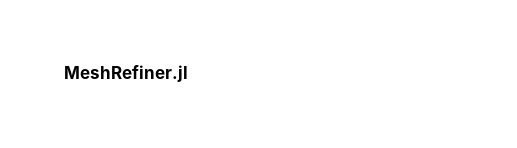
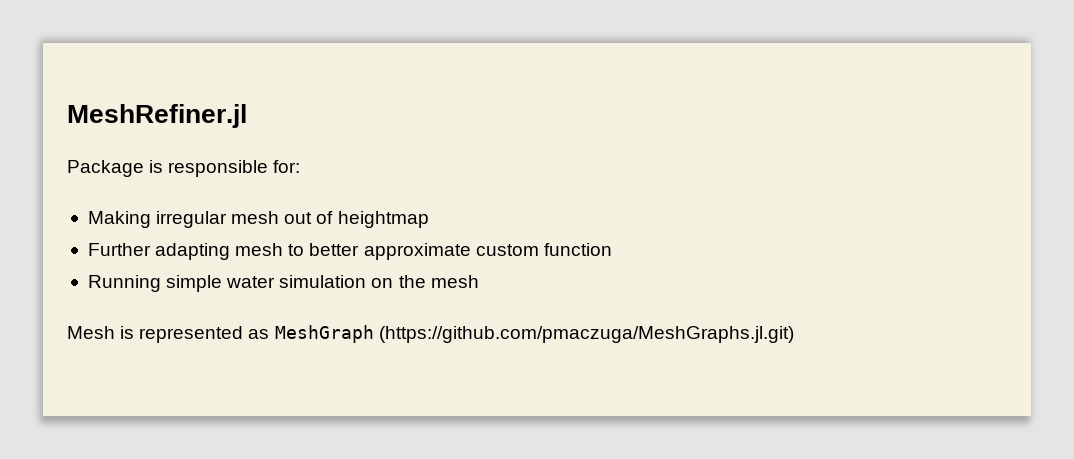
+ Package is responsible for:
+ Making irregular mesh out of heightmap
+ Further adapting mesh to better approximate custom function
+ Running simple water simulation on the mesh
+ Mesh is represented as MeshGraph (https://github.com/pmaczuga/MeshGraphs.jl.git)

